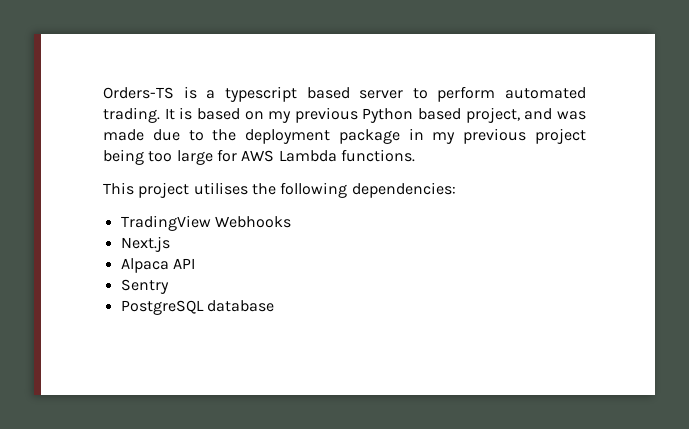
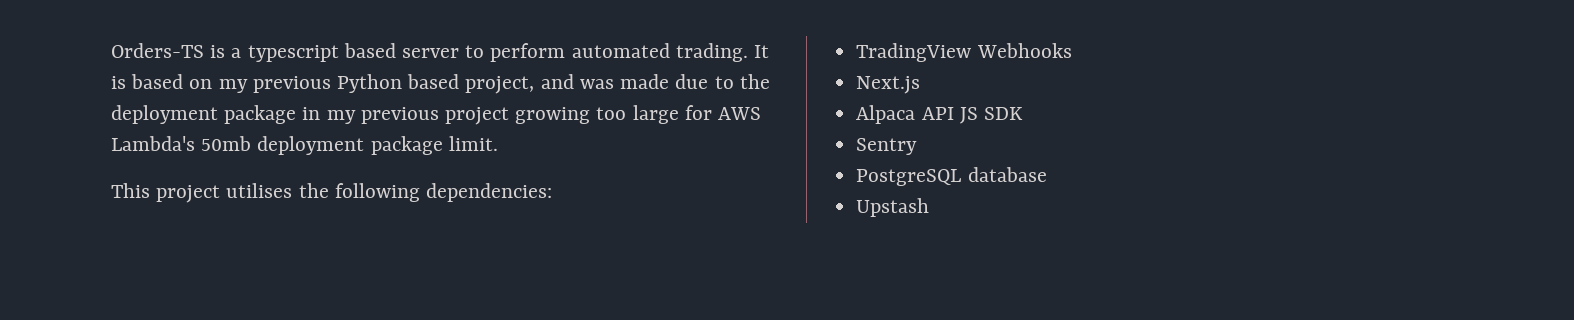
- It is based on my previous Python based project, and was made due to the deployment package in my previous project being too large for AWS Lambda functions.
+ It is based on my previous Python based project, and was made due to the deployment package in my previous project growing too large for AWS Lambda's 50mb deployment package limit.
- Alpaca API
+ Alpaca API JS SDK
+ Upstash

